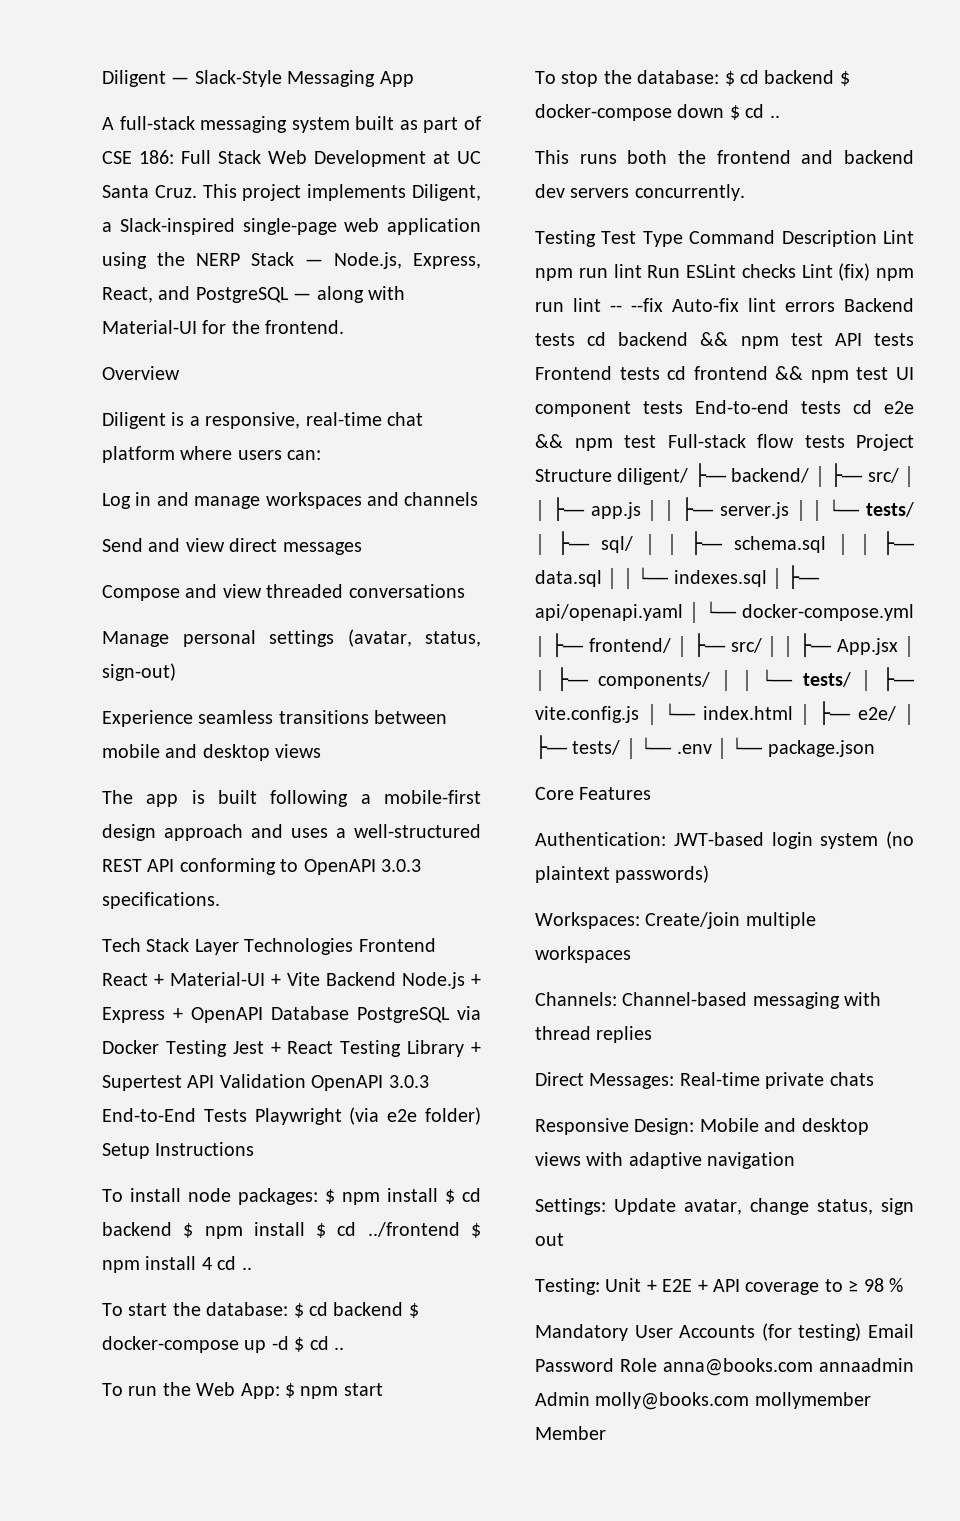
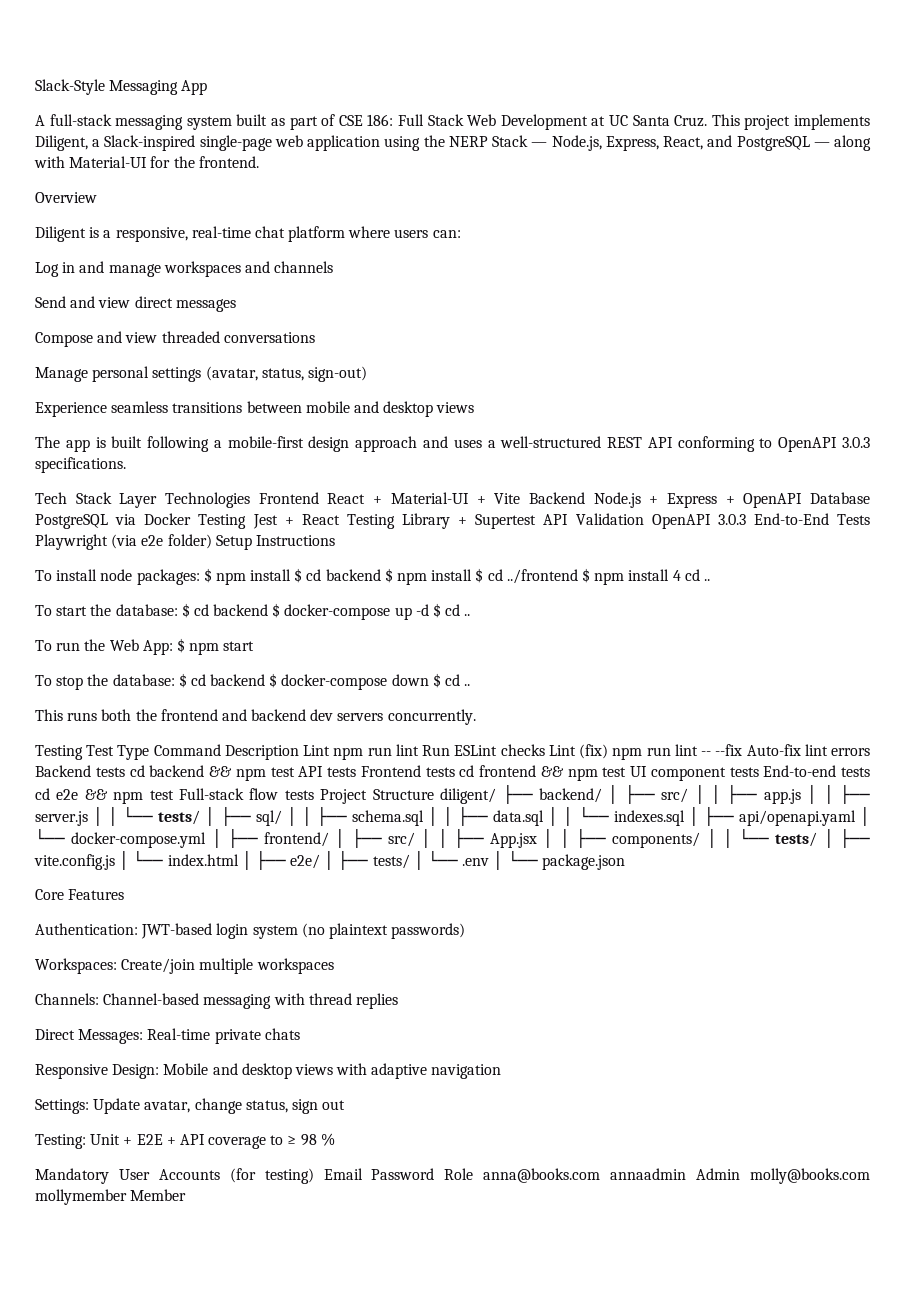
- Diligent — Slack-Style Messaging App
+ Slack-Style Messaging App

